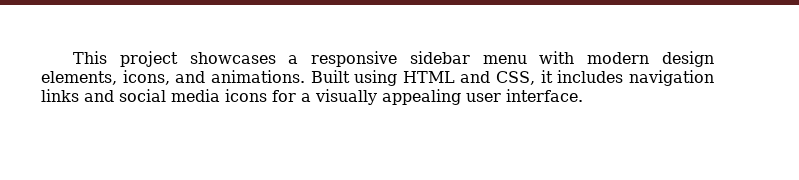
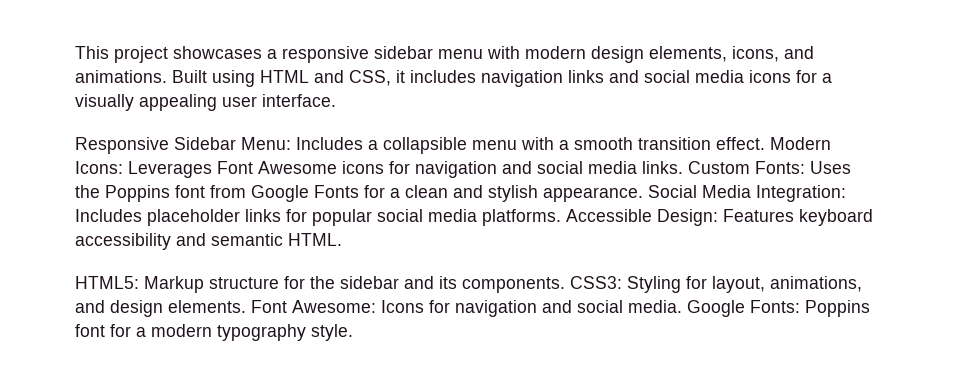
+ Responsive Sidebar Menu: Includes a collapsible menu with a smooth transition effect. Modern Icons: Leverages Font Awesome icons for navigation and social media links. Custom Fonts: Uses the Poppins font from Google Fonts for a clean and stylish appearance. Social Media Integration: Includes placeholder links for popular social media platforms. Accessible Design: Features keyboard accessibility and semantic HTML.
+ HTML5: Markup structure for the sidebar and its components. CSS3: Styling for layout, animations, and design elements. Font Awesome: Icons for navigation and social media. Google Fonts: Poppins font for a modern typography style.

